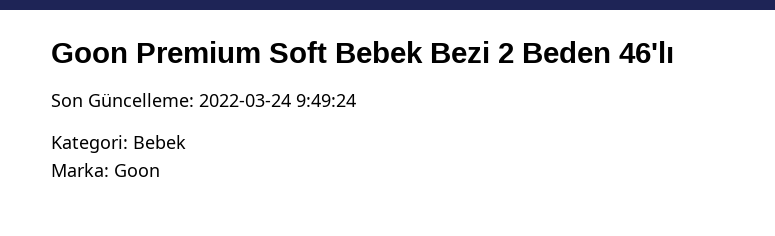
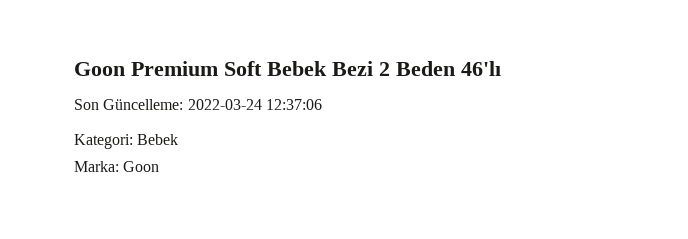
- Son Güncelleme: 2022-03-24 9:49:24
+ Son Güncelleme: 2022-03-24 12:37:06

